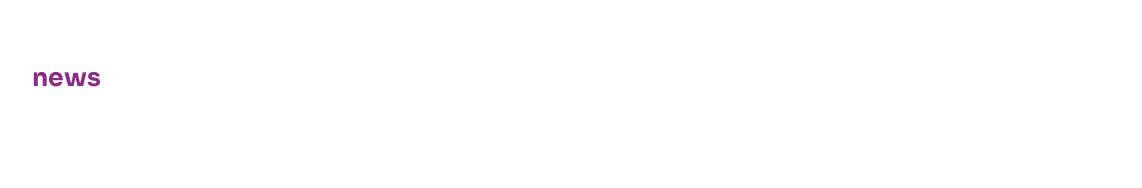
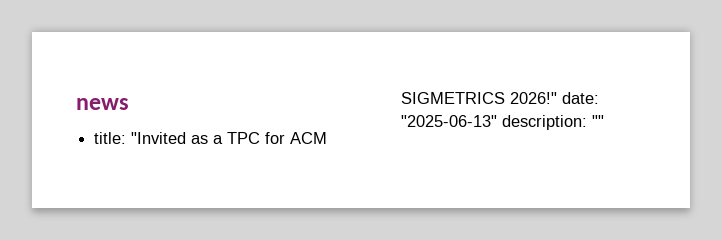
+ title: "Invited as a TPC for ACM SIGMETRICS 2026!" date: "2025-06-13" description: ""

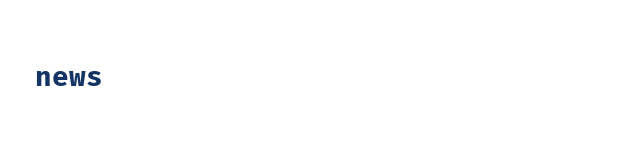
- title: "Invited as a TPC for ACM SIGMETRICS 2026!" date: "2025-06-13" description: ""

